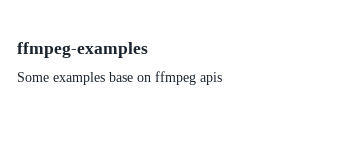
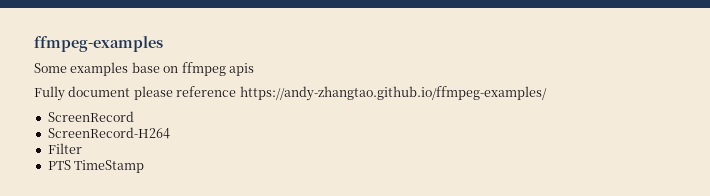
+ Fully document please reference https://andy-zhangtao.github.io/ffmpeg-examples/
+ ScreenRecord
+ ScreenRecord-H264
+ Filter
+ PTS TimeStamp

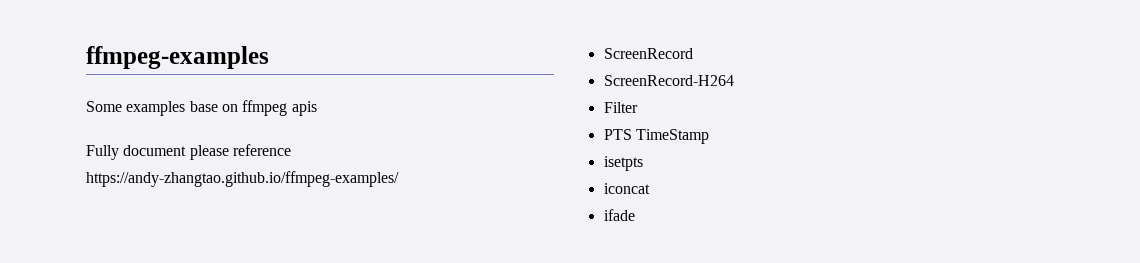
+ isetpts
+ iconcat
+ ifade

